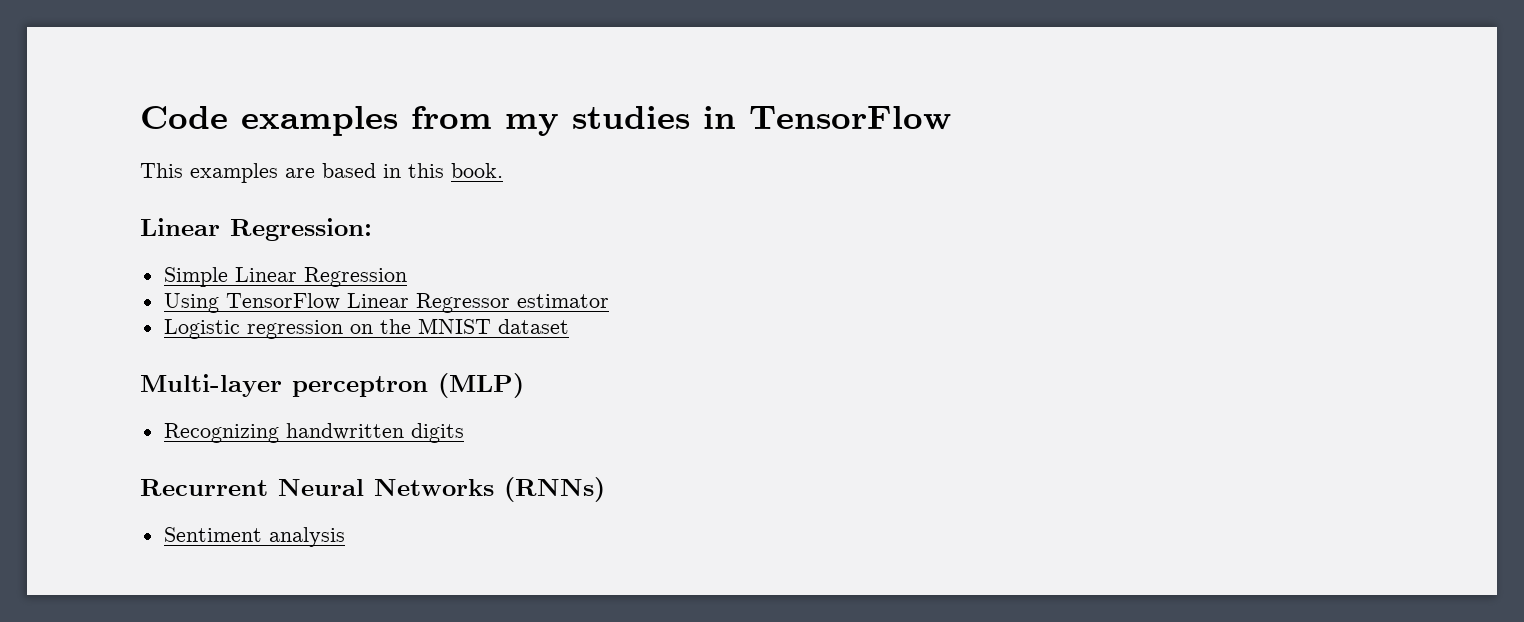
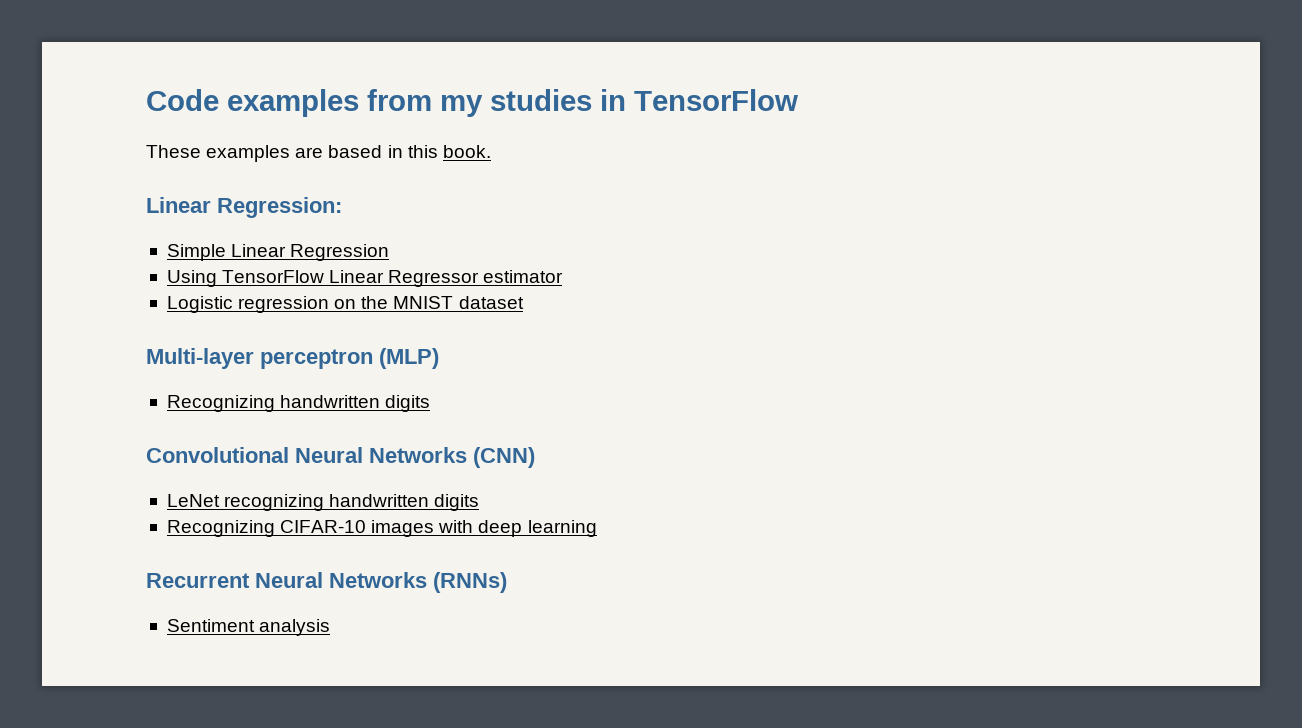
- This examples are based in this book.
+ These examples are based in this book.
+ Convolutional Neural Networks (CNN)
+ LeNet recognizing handwritten digits
+ Recognizing CIFAR-10 images with deep learning

